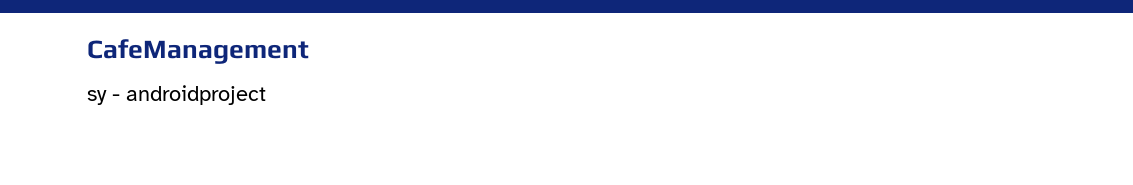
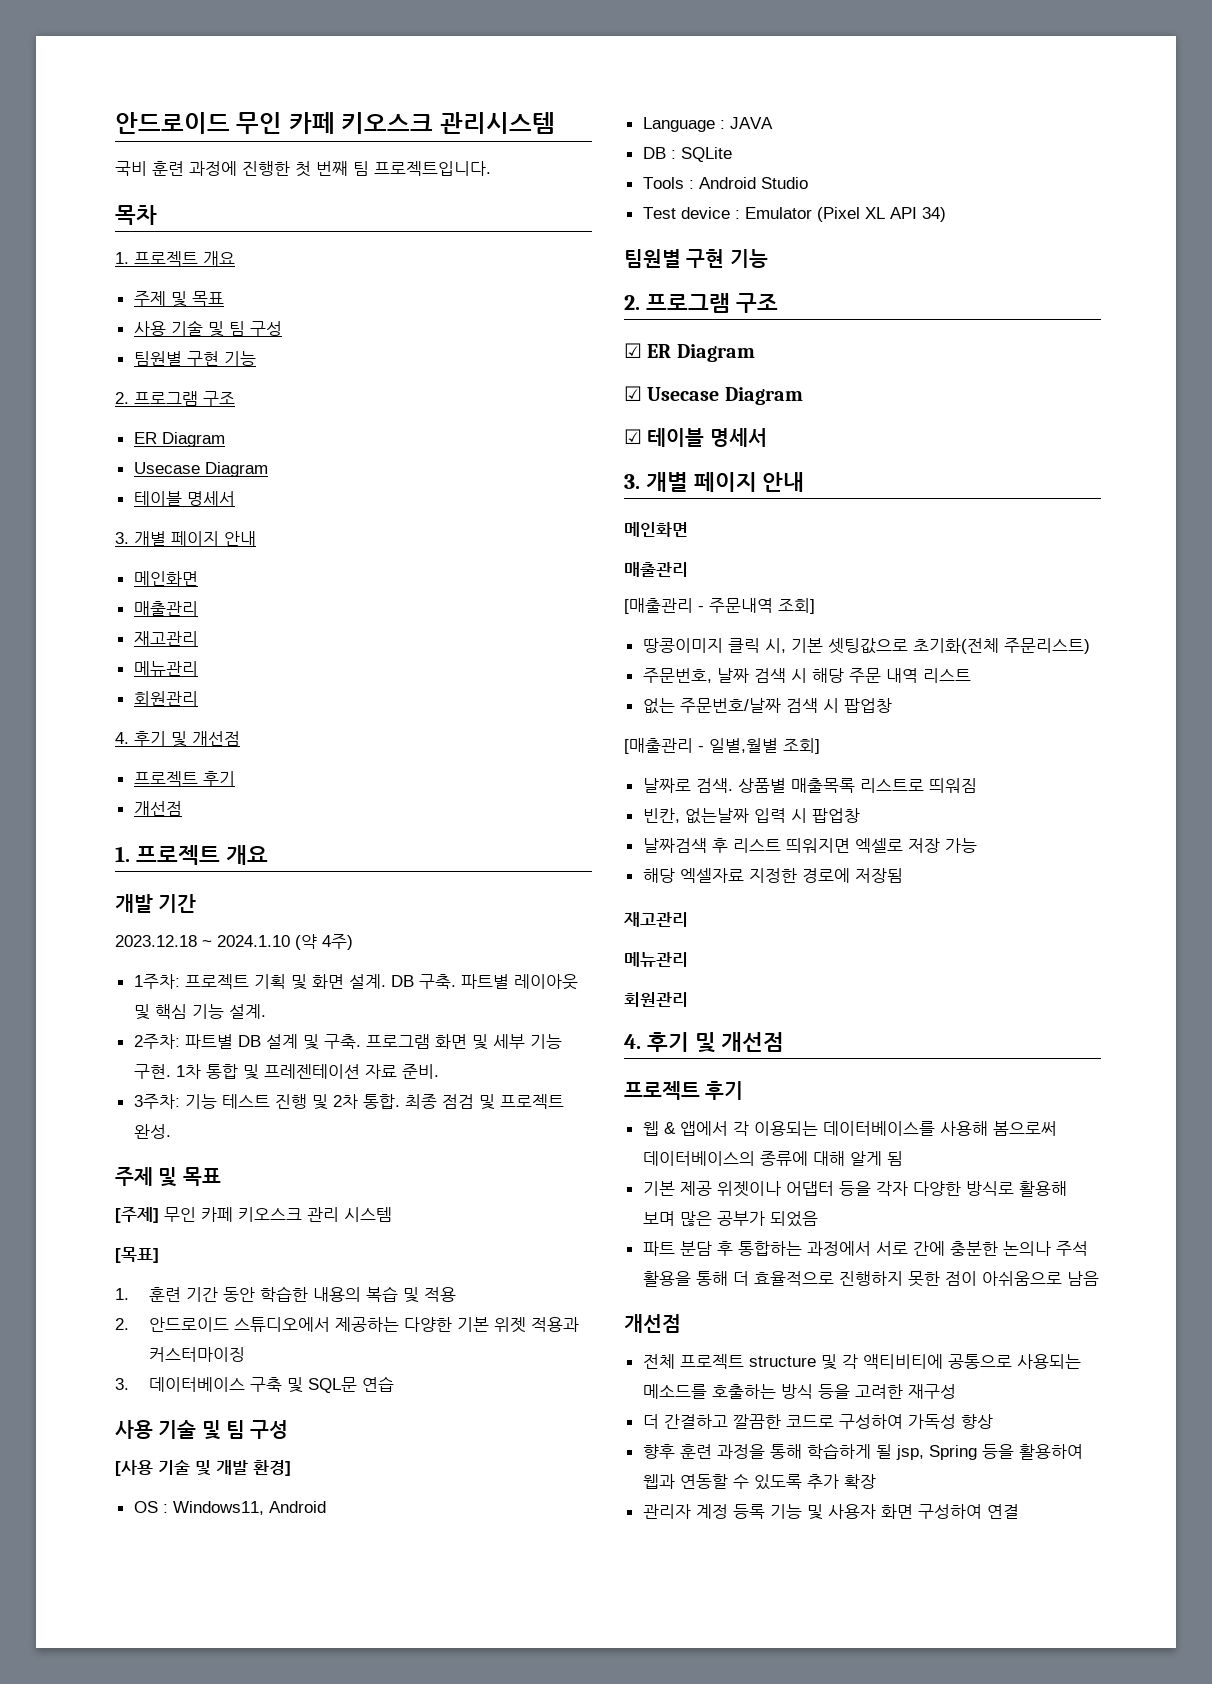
- CafeManagement
- sy - androidproject
+ 안드로이드 무인 카페 키오스크 관리시스템
+ 국비 훈련 과정에 진행한 첫 번째 팀 프로젝트입니다.
+ 목차
+ 1. 프로젝트 개요
+ 주제 및 목표
+ 사용 기술 및 팀 구성
+ 팀원별 구현 기능
+ 2. 프로그램 구조
+ ER Diagram
+ Usecase Diagram
+ 테이블 명세서
+ 3. 개별 페이지 안내
+ 메인화면
+ 매출관리
+ 재고관리
+ 메뉴관리
+ 회원관리
+ 4. 후기 및 개선점
+ 프로젝트 후기
+ 개선점
+ 1. 프로젝트 개요
+ 개발 기간
+ 2023.12.18 ~ 2024.1.10 (약 4주)
+ 1주차: 프로젝트 기획 및 화면 설계. DB 구축. 파트별 레이아웃 및 핵심 기능 설계.
+ 2주차: 파트별 DB 설계 및 구축. 프로그램 화면 및 세부 기능 구현. 1차 통합 및 프레젠테이션 자료 준비.
+ 3주차: 기능 테스트 진행 및 2차 통합. 최종 점검 및 프로젝트 완성.
+ 주제 및 목표
+ [주제] 무인 카페 키오스크 관리 시스템
+ [목표]
+ 1. 훈련 기간 동안 학습한 내용의 복습 및 적용
+ 2. 안드로이드 스튜디오에서 제공하는 다양한 기본 위젯 적용과 커스터마이징
+ 3. 데이터베이스 구축 및 SQL문 연습
+ 사용 기술 및 팀 구성
+ [사용 기술 및 개발 환경]
+ OS : Windows11, Android
+ Language : JAVA
+ DB : SQLite
+ Tools : Android Studio
+ Test device : Emulator (Pixel XL API 34)
+ 팀원별 구현 기능
+ 2. 프로그램 구조
+ ☑ ER Diagram
+ ☑ Usecase Diagram
+ ☑ 테이블 명세서
+ 3. 개별 페이지 안내
+ 메인화면
+ 매출관리
+ [매출관리 - 주문내역 조회]
+ 땅콩이미지 클릭 시, 기본 셋팅값으로 초기화(전체 주문리스트)
+ 주문번호, 날짜 검색 시 해당 주문 내역 리스트
+ 없는 주문번호/날짜 검색 시 팝업창
+ [매출관리 - 일별,월별 조회]
+ 날짜로 검색. 상품별 매출목록 리스트로 띄워짐
+ 빈칸, 없는날짜 입력 시 팝업창
+ 날짜검색 후 리스트 띄워지면 엑셀로 저장 가능
+ 해당 엑셀자료 지정한 경로에 저장됨
+ 재고관리
+ 메뉴관리
+ 회원관리
+ 4. 후기 및 개선점
+ 프로젝트 후기
+ 웹 & 앱에서 각 이용되는 데이터베이스를 사용해 봄으로써 데이터베이스의 종류에 대해 알게 됨
+ 기본 제공 위젯이나 어댑터 등을 각자 다양한 방식로 활용해 보며 많은 공부가 되었음
+ 파트 분담 후 통합하는 과정에서 서로 간에 충분한 논의나 주석 활용을 통해 더 효율적으로 진행하지 못한 점이 아쉬움으로 남음
+ 개선점
+ 전체 프로젝트 structure 및 각 액티비티에 공통으로 사용되는 메소드를 호출하는 방식 등을 고려한 재구성
+ 더 간결하고 깔끔한 코드로 구성하여 가독성 향상
+ 향후 훈련 과정을 통해 학습하게 될 jsp, Spring 등을 활용하여 웹과 연동할 수 있도록 추가 확장
+ 관리자 계정 등록 기능 및 사용자 화면 구성하여 연결

